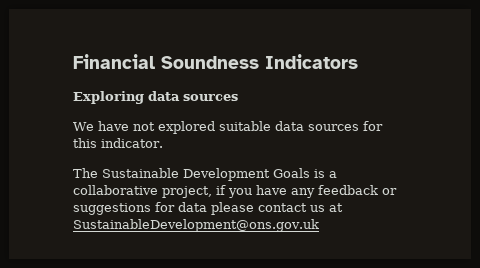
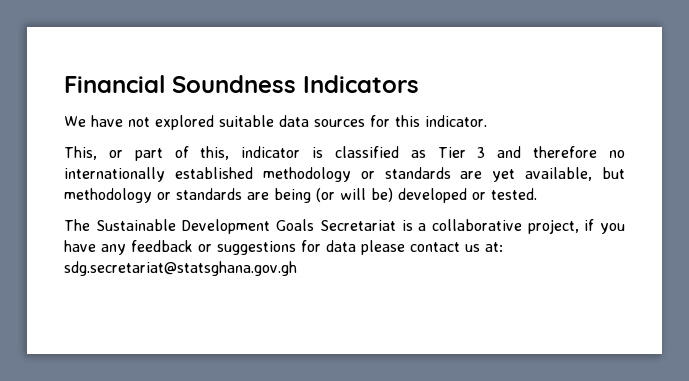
- Exploring data sources
+ This, or part of this, indicator is classified as Tier 3 and therefore no internationally established methodology or standards are yet available, but methodology or standards are being (or will be) developed or tested.
- The Sustainable Development Goals is a collaborative project, if you have any feedback or suggestions for data please contact us at SustainableDevelopment@ons.gov.uk
+ The Sustainable Development Goals Secretariat is a collaborative project, if you have any feedback or suggestions for data please contact us at: sdg.secretariat@statsghana.gov.gh

